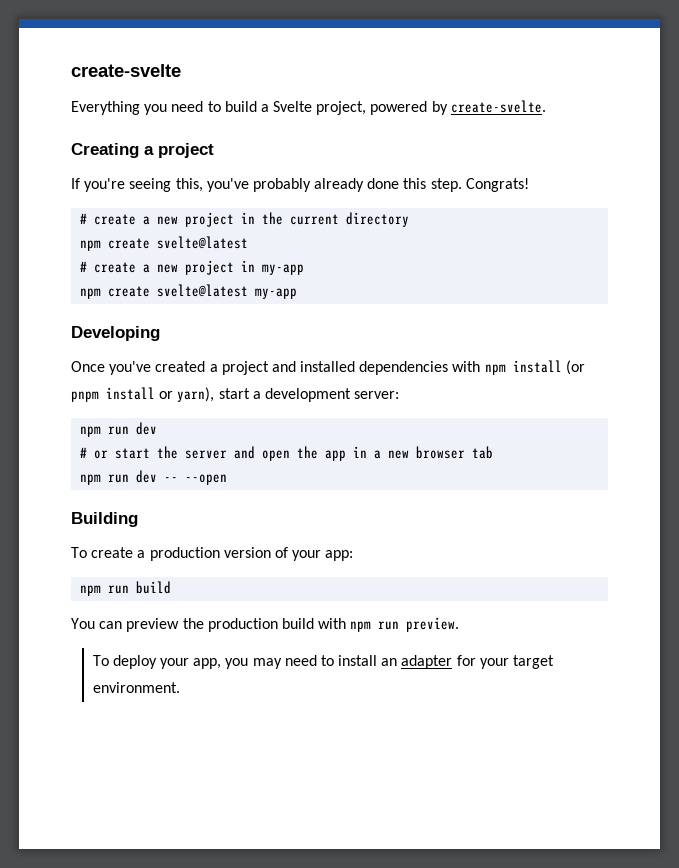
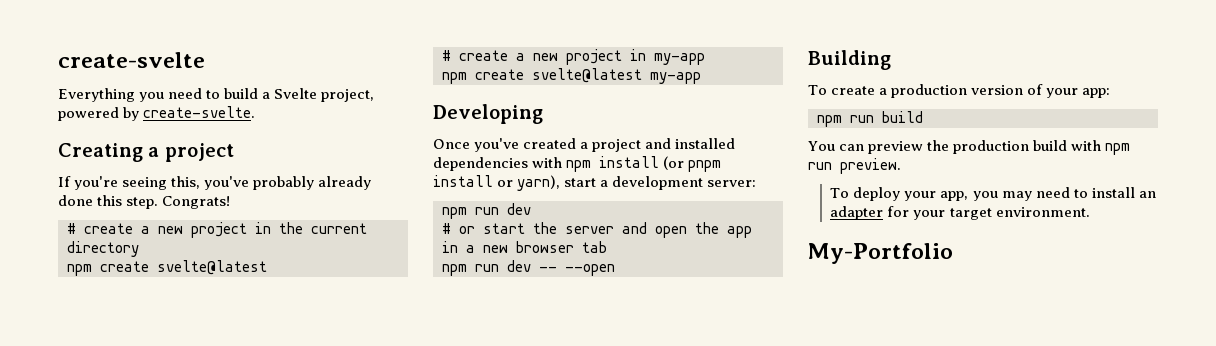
+ My-Portfolio

